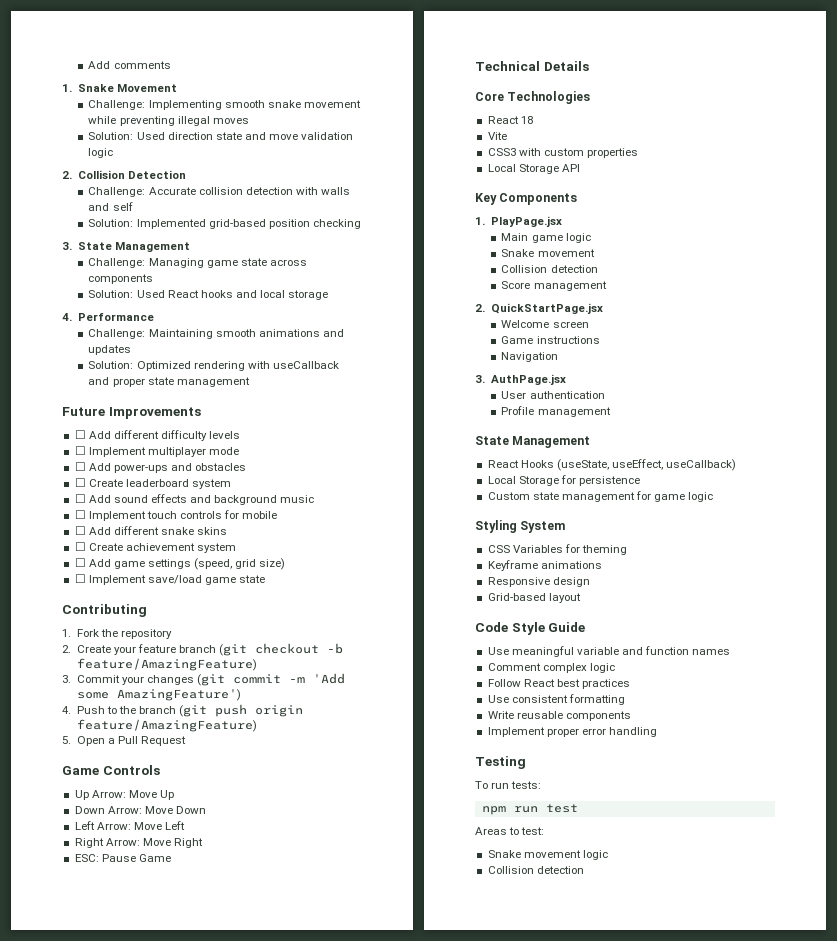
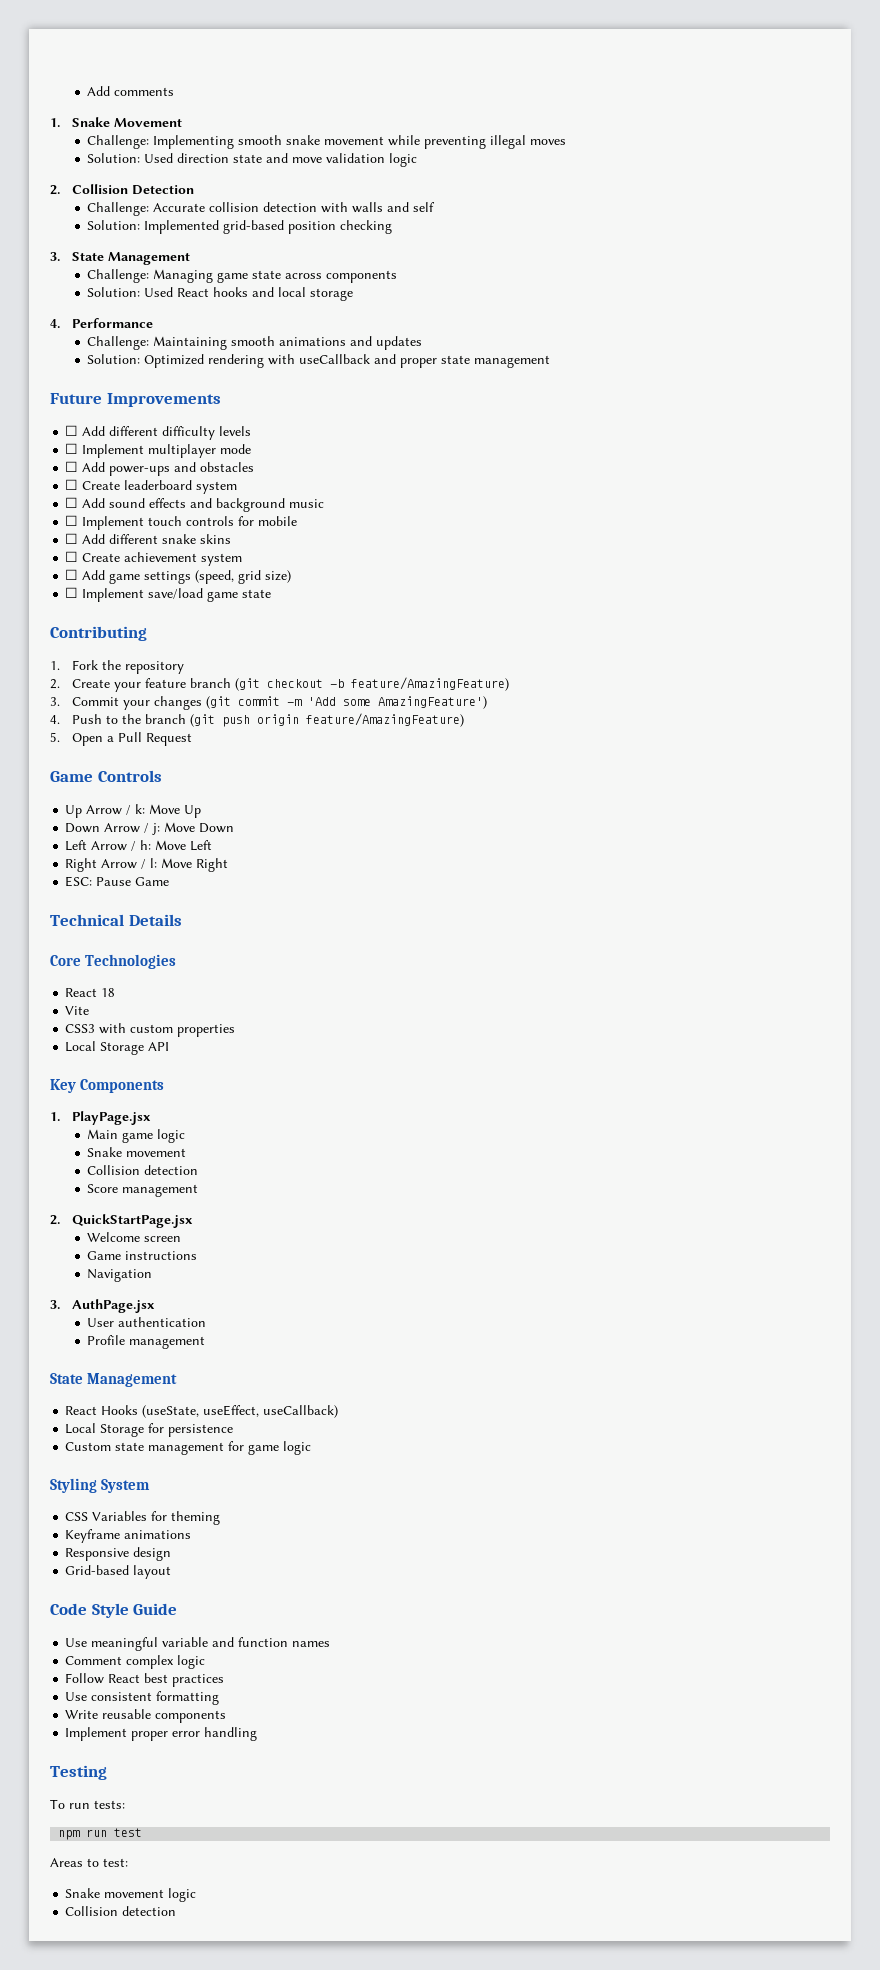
- Up Arrow: Move Up
+ Up Arrow / k: Move Up
- Down Arrow: Move Down
+ Down Arrow / j: Move Down
- Left Arrow: Move Left
+ Left Arrow / h: Move Left
- Right Arrow: Move Right
+ Right Arrow / l: Move Right

